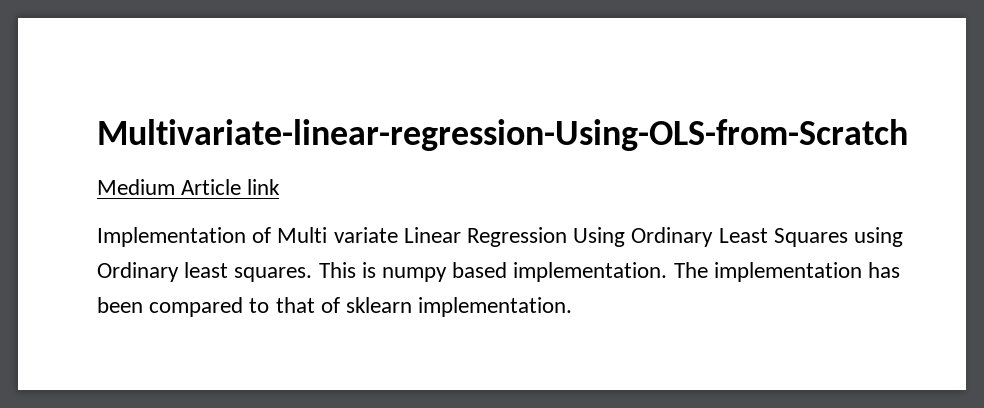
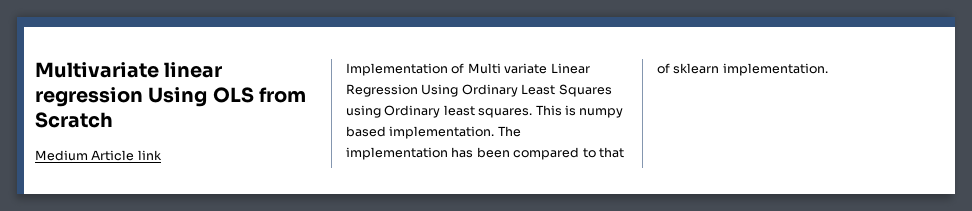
- Multivariate-linear-regression-Using-OLS-from-Scratch
+ Multivariate linear regression Using OLS from Scratch

